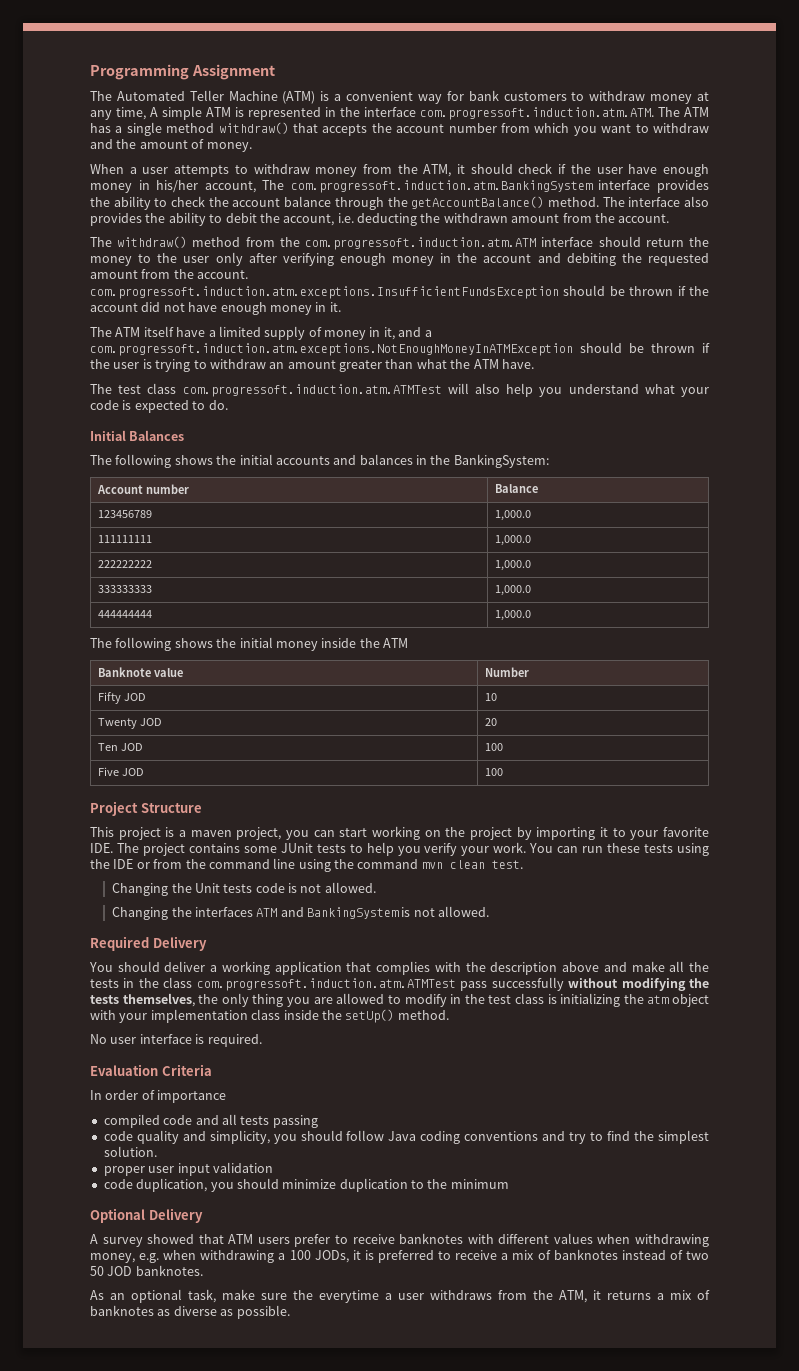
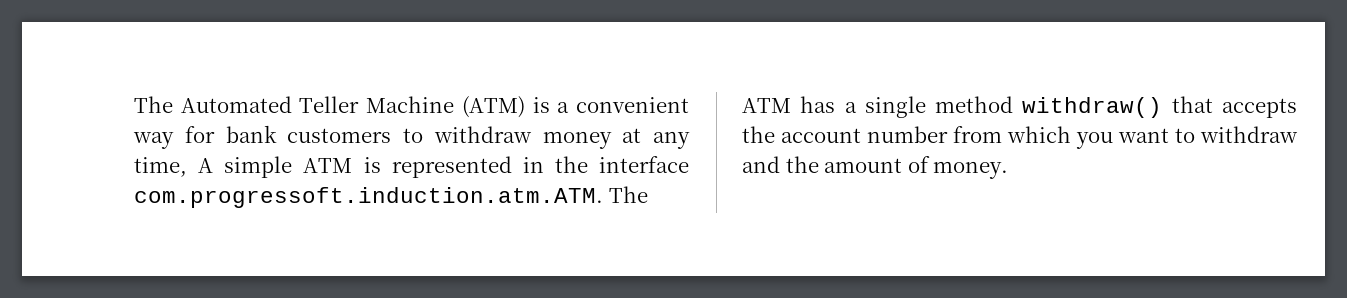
- Programming Assignment
- When a user attempts to withdraw money from the ATM, it should check if the user have enough money in his/her account, The com.progressoft.induction.atm.BankingSystem interface provides the ability to check the account balance through the getAccountBalance() method. The interface also provides the ability to debit the account, i.e. deducting the withdrawn amount from the account.
- The withdraw() method from the com.progressoft.induction.atm.ATM interface should return the money to the user only after verifying enough money in the account and debiting the requested amount from the account. com.progressoft.induction.atm.exceptions.InsufficientFundsException should be thrown if the account did not have enough money in it.
- The ATM itself have a limited supply of money in it, and a com.progressoft.induction.atm.exceptions.NotEnoughMoneyInATMException should be thrown if the user is trying to withdraw an amount greater than what the ATM have.
- The test class com.progressoft.induction.atm.ATMTest will also help you understand what your code is expected to do.
- Initial Balances
- The following shows the initial accounts and balances in the BankingSystem:
- Account number | Balance
- 123456789 | 1,000.0
- 111111111 | 1,000.0
- 222222222 | 1,000.0
- 333333333 | 1,000.0
- 444444444 | 1,000.0
- The following shows the initial money inside the ATM
- Banknote value | Number
- Fifty JOD | 10
- Twenty JOD | 20
- Ten JOD | 100
- Five JOD | 100
- Project Structure
- This project is a maven project, you can start working on the project by importing it to your favorite IDE. The project contains some JUnit tests to help you verify your work. You can run these tests using the IDE or from the command line using the command mvn clean test.
- Changing the Unit tests code is not allowed.
- Changing the interfaces ATM and BankingSystem is not allowed.
- Required Delivery
- You should deliver a working application that complies with the description above and make all the tests in the class com.progressoft.induction.atm.ATMTest pass successfully without modifying the tests themselves, the only thing you are allowed to modify in the test class is initializing the atm object with your implementation class inside the setUp() method.
- No user interface is required.
- Evaluation Criteria
- In order of importance
- compiled code and all tests passing
- code quality and simplicity, you should follow Java coding conventions and try to find the simplest solution.
- proper user input validation
- code duplication, you should minimize duplication to the minimum
- Optional Delivery
- A survey showed that ATM users prefer to receive banknotes with different values when withdrawing money, e.g. when withdrawing a 100 JODs, it is preferred to receive a mix of banknotes instead of two 50 JOD banknotes.
- As an optional task, make sure the everytime a user withdraws from the ATM, it returns a mix of banknotes as diverse as possible.

